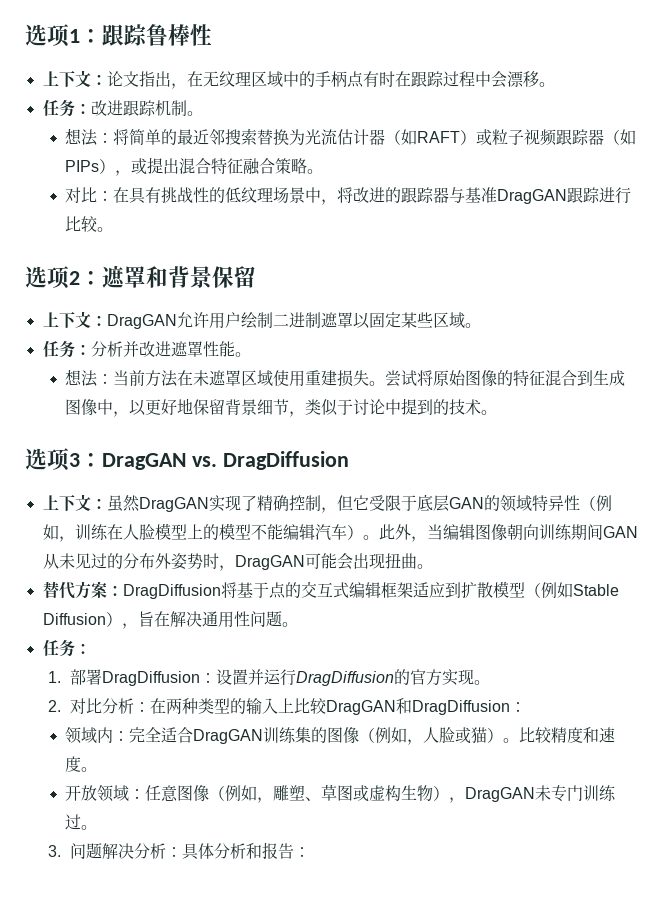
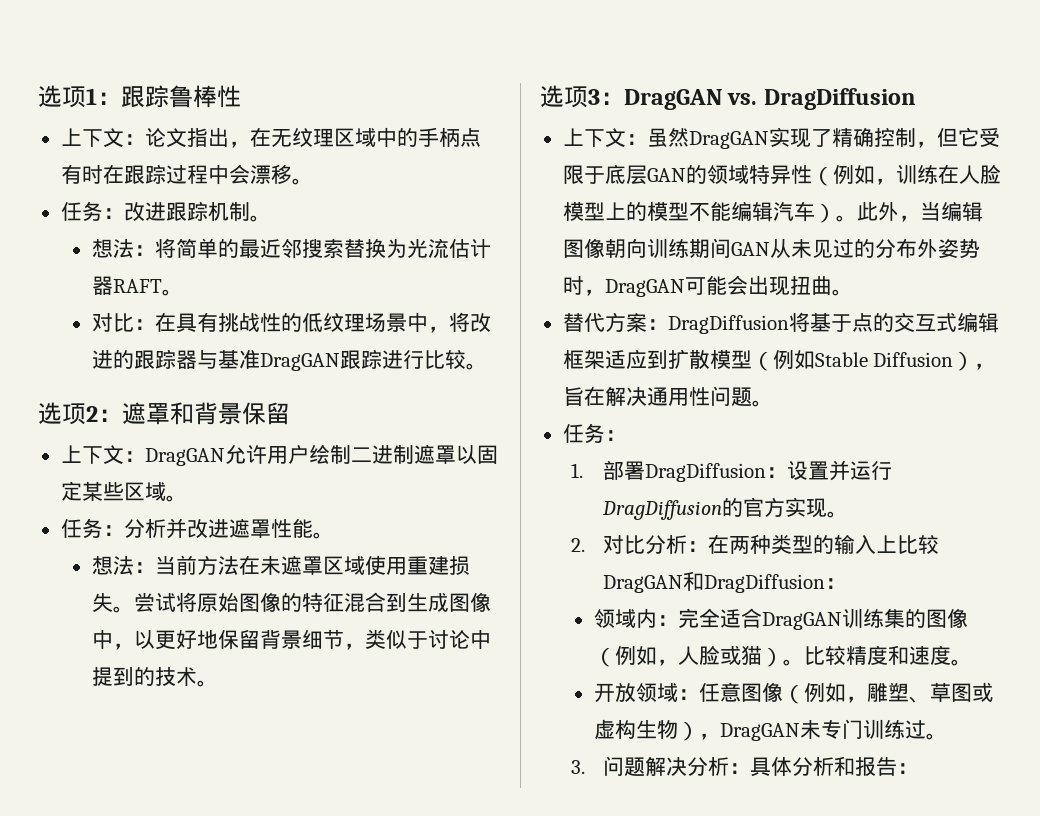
- 想法：将简单的最近邻搜索替换为光流估计器（如RAFT）或粒子视频跟踪器（如PIPs），或提出混合特征融合策略。
+ 想法：将简单的最近邻搜索替换为光流估计器RAFT。

